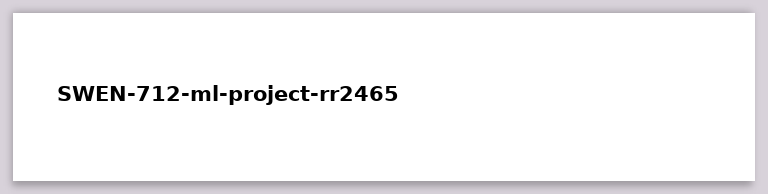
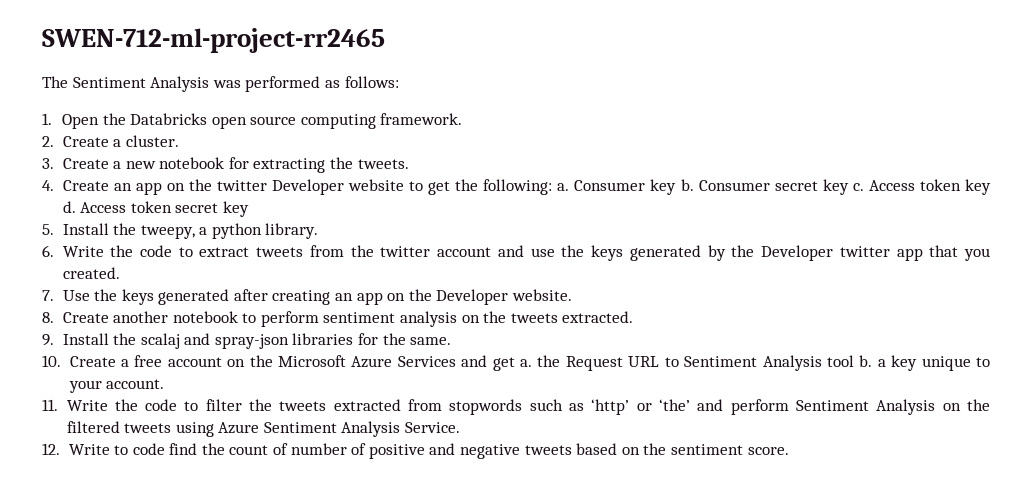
+ The Sentiment Analysis was performed as follows:
+ 1. Open the Databricks open source computing framework.
+ 2. Create a cluster.
+ 3. Create a new notebook for extracting the tweets.
+ 4. Create an app on the twitter Developer website to get the following: a. Consumer key b. Consumer secret key c. Access token key d. Access token secret key
+ 5. Install the tweepy, a python library.
+ 6. Write the code to extract tweets from the twitter account and use the keys generated by the Developer twitter app that you created.
+ 7. Use the keys generated after creating an app on the Developer website.
+ 8. Create another notebook to perform sentiment analysis on the tweets extracted.
+ 9. Install the scalaj and spray-json libraries for the same.
+ 10. Create a free account on the Microsoft Azure Services and get a. the Request URL to Sentiment Analysis tool b. a key unique to your account.
+ 11. Write the code to filter the tweets extracted from stopwords such as ‘http’ or ‘the’ and perform Sentiment Analysis on the filtered tweets using Azure Sentiment Analysis Service.
+ 12. Write to code find the count of number of positive and negative tweets based on the sentiment score.

